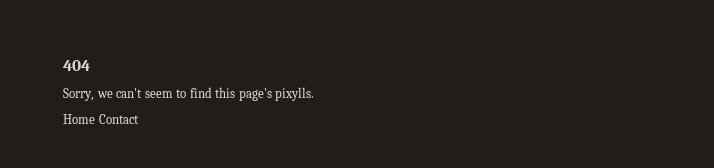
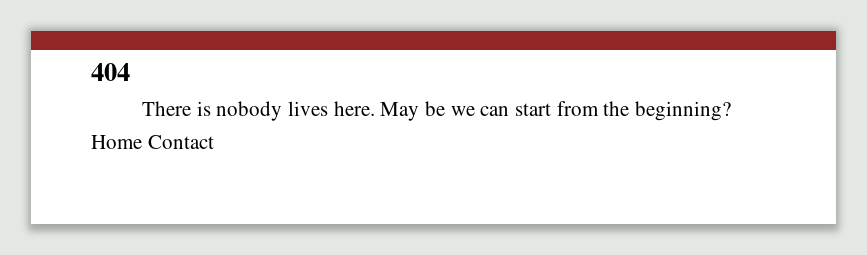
- Sorry, we can't seem to find this page's pixylls.
+ There is nobody lives here. May be we can start from the beginning?

